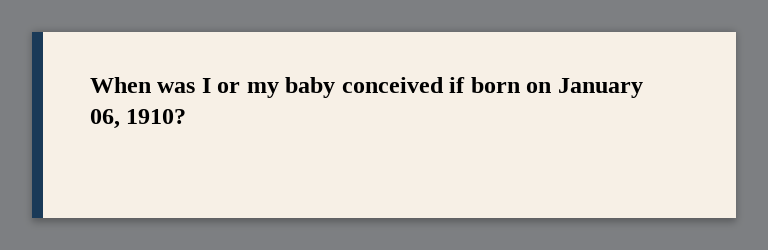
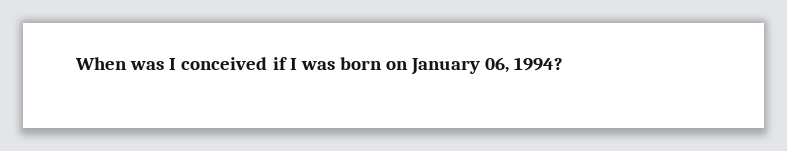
- When was I or my baby conceived if born on January 06, 1910?
+ When was I conceived if I was born on January 06, 1994?

